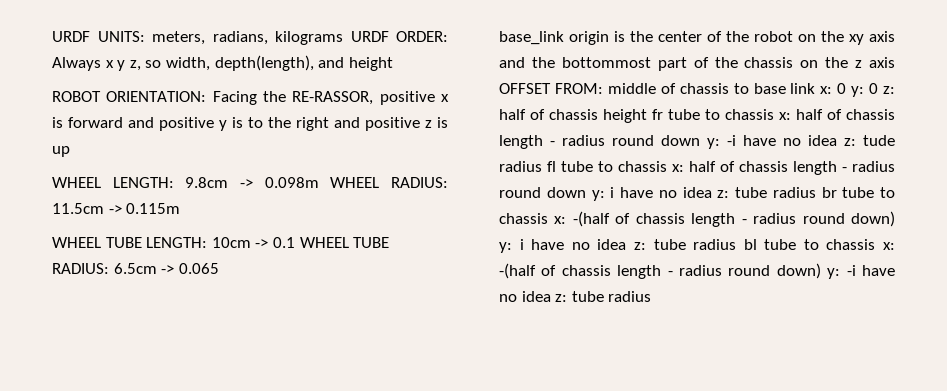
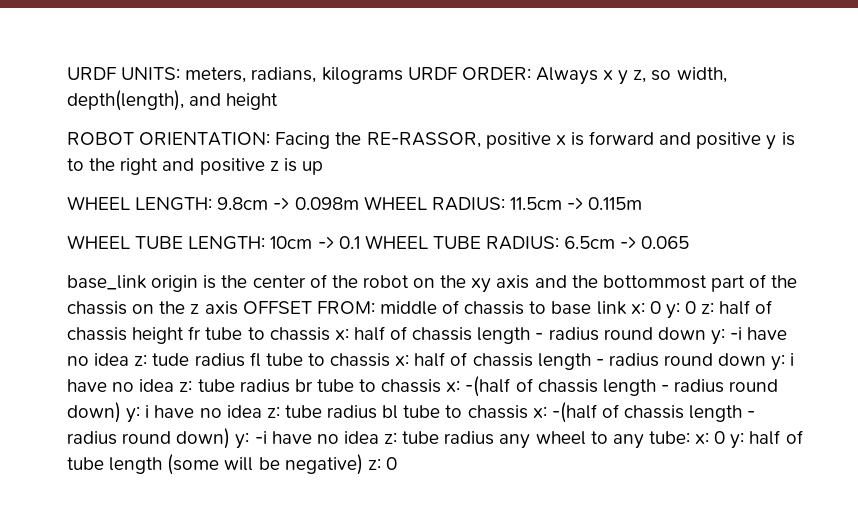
- -i have no idea z: tube radius
+ -i have no idea z: tube radius any wheel to any tube: x: 0 y: half of tube length (some will be negative) z: 0

